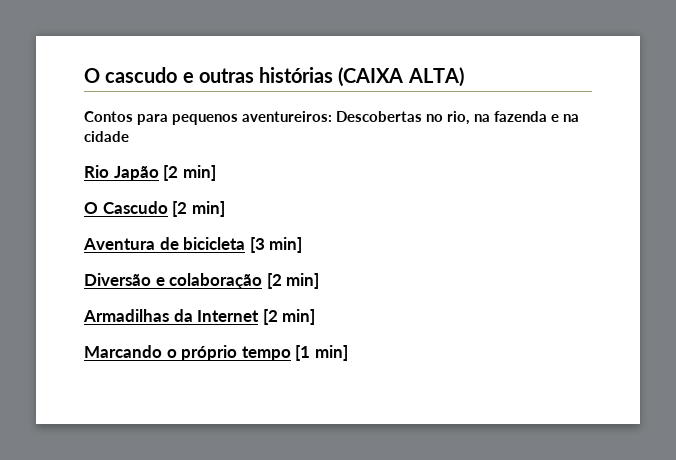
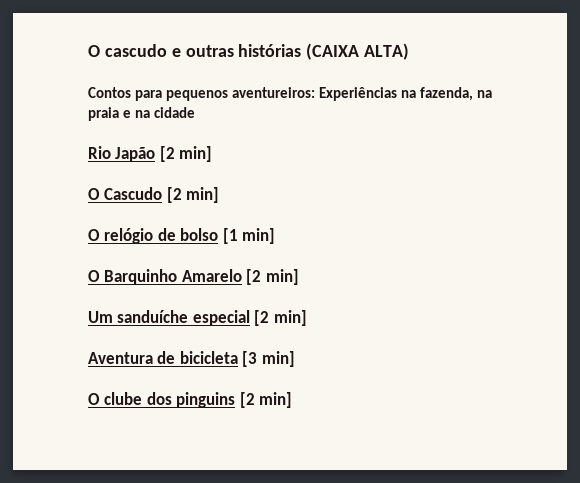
- Contos para pequenos aventureiros: Descobertas no rio, na fazenda e na cidade
+ Contos para pequenos aventureiros: Experiências na fazenda, na praia e na cidade
+ O relógio de bolso [1 min]
+ O Barquinho Amarelo [2 min]
+ Um sanduíche especial [2 min]
- Diversão e colaboração [2 min]
- Armadilhas da Internet [2 min]
- Marcando o próprio tempo [1 min]
+ O clube dos pinguins [2 min]

